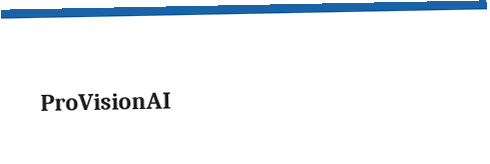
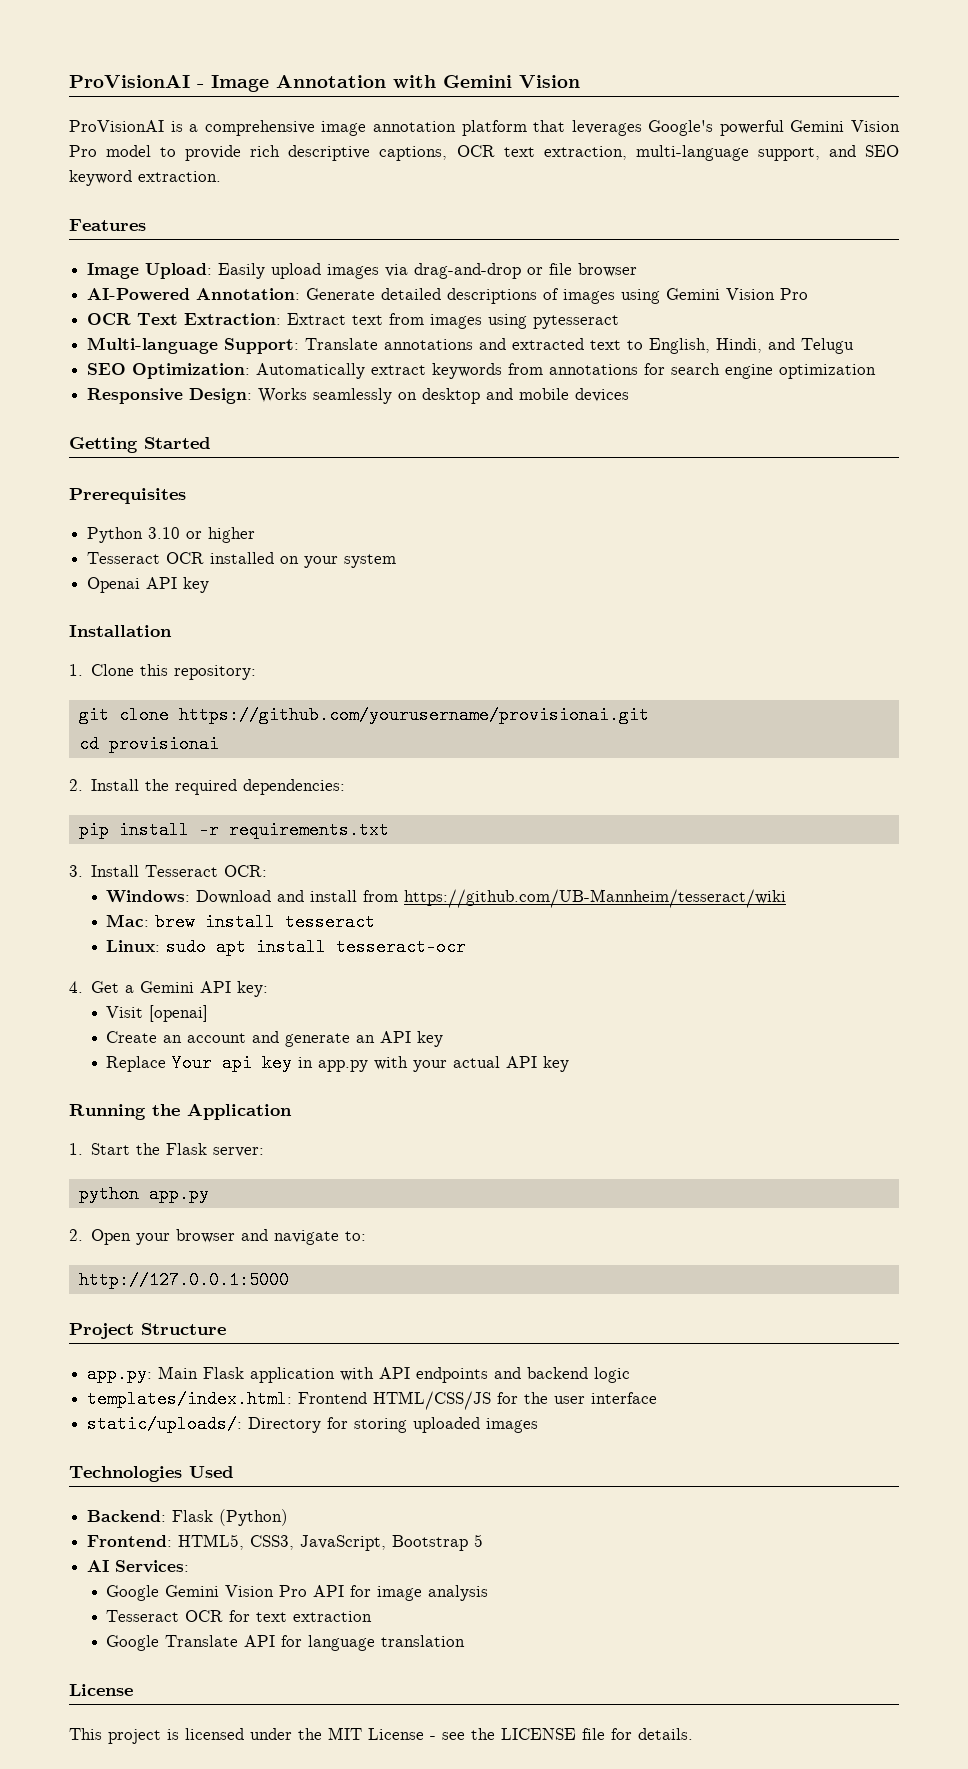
- ProVisionAI
+ ProVisionAI - Image Annotation with Gemini Vision
+ ProVisionAI is a comprehensive image annotation platform that leverages Google's powerful Gemini Vision Pro model to provide rich descriptive captions, OCR text extraction, multi-language support, and SEO keyword extraction.
+ Features
+ Image Upload: Easily upload images via drag-and-drop or file browser
+ AI-Powered Annotation: Generate detailed descriptions of images using Gemini Vision Pro
+ OCR Text Extraction: Extract text from images using pytesseract
+ Multi-language Support: Translate annotations and extracted text to English, Hindi, and Telugu
+ SEO Optimization: Automatically extract keywords from annotations for search engine optimization
+ Responsive Design: Works seamlessly on desktop and mobile devices
+ Getting Started
+ Prerequisites
+ Python 3.10 or higher
+ Tesseract OCR installed on your system
+ Openai API key
+ Installation
+ 1. Clone this repository:
+ git clone https://github.com/yourusername/provisionai.git
+ cd provisionai
+ 2. Install the required dependencies:
+ pip install -r requirements.txt
+ 3. Install Tesseract OCR:
+ Windows: Download and install from https://github.com/UB-Mannheim/tesseract/wiki
+ Mac: brew install tesseract
+ Linux: sudo apt install tesseract-ocr
+ 4. Get a Gemini API key:
+ Visit [openai]
+ Create an account and generate an API key
+ Replace Your api key in app.py with your actual API key
+ Running the Application
+ 1. Start the Flask server:
+ python app.py
+ 2. Open your browser and navigate to:
+ http://127.0.0.1:5000
+ Project Structure
+ app.py: Main Flask application with API endpoints and backend logic
+ templates/index.html: Frontend HTML/CSS/JS for the user interface
+ static/uploads/: Directory for storing uploaded images
+ Technologies Used
+ Backend: Flask (Python)
+ Frontend: HTML5, CSS3, JavaScript, Bootstrap 5
+ AI Services:
+ Google Gemini Vision Pro API for image analysis
+ Tesseract OCR for text extraction
+ Google Translate API for language translation
+ License
+ This project is licensed under the MIT License - see the LICENSE file for details.

